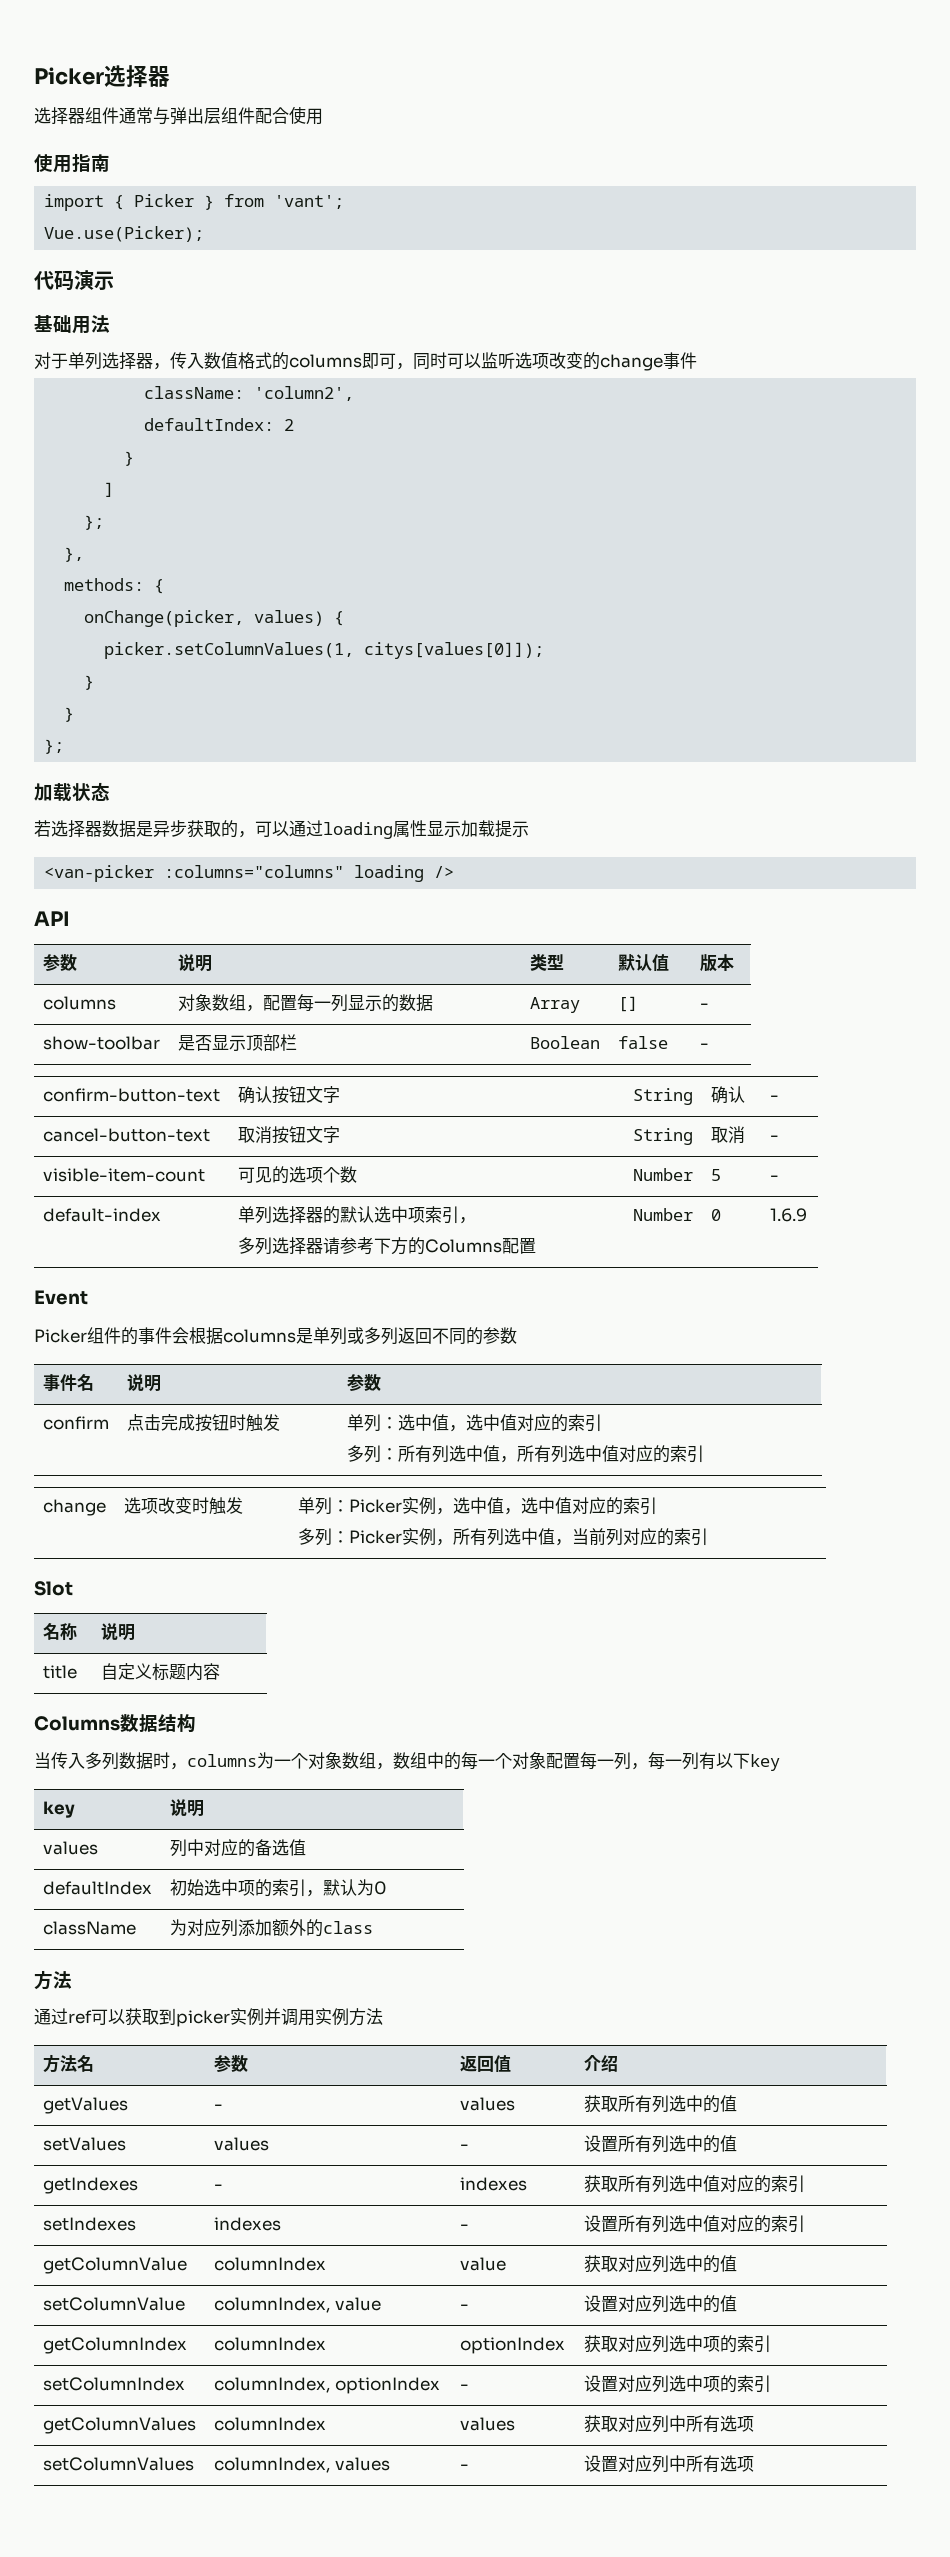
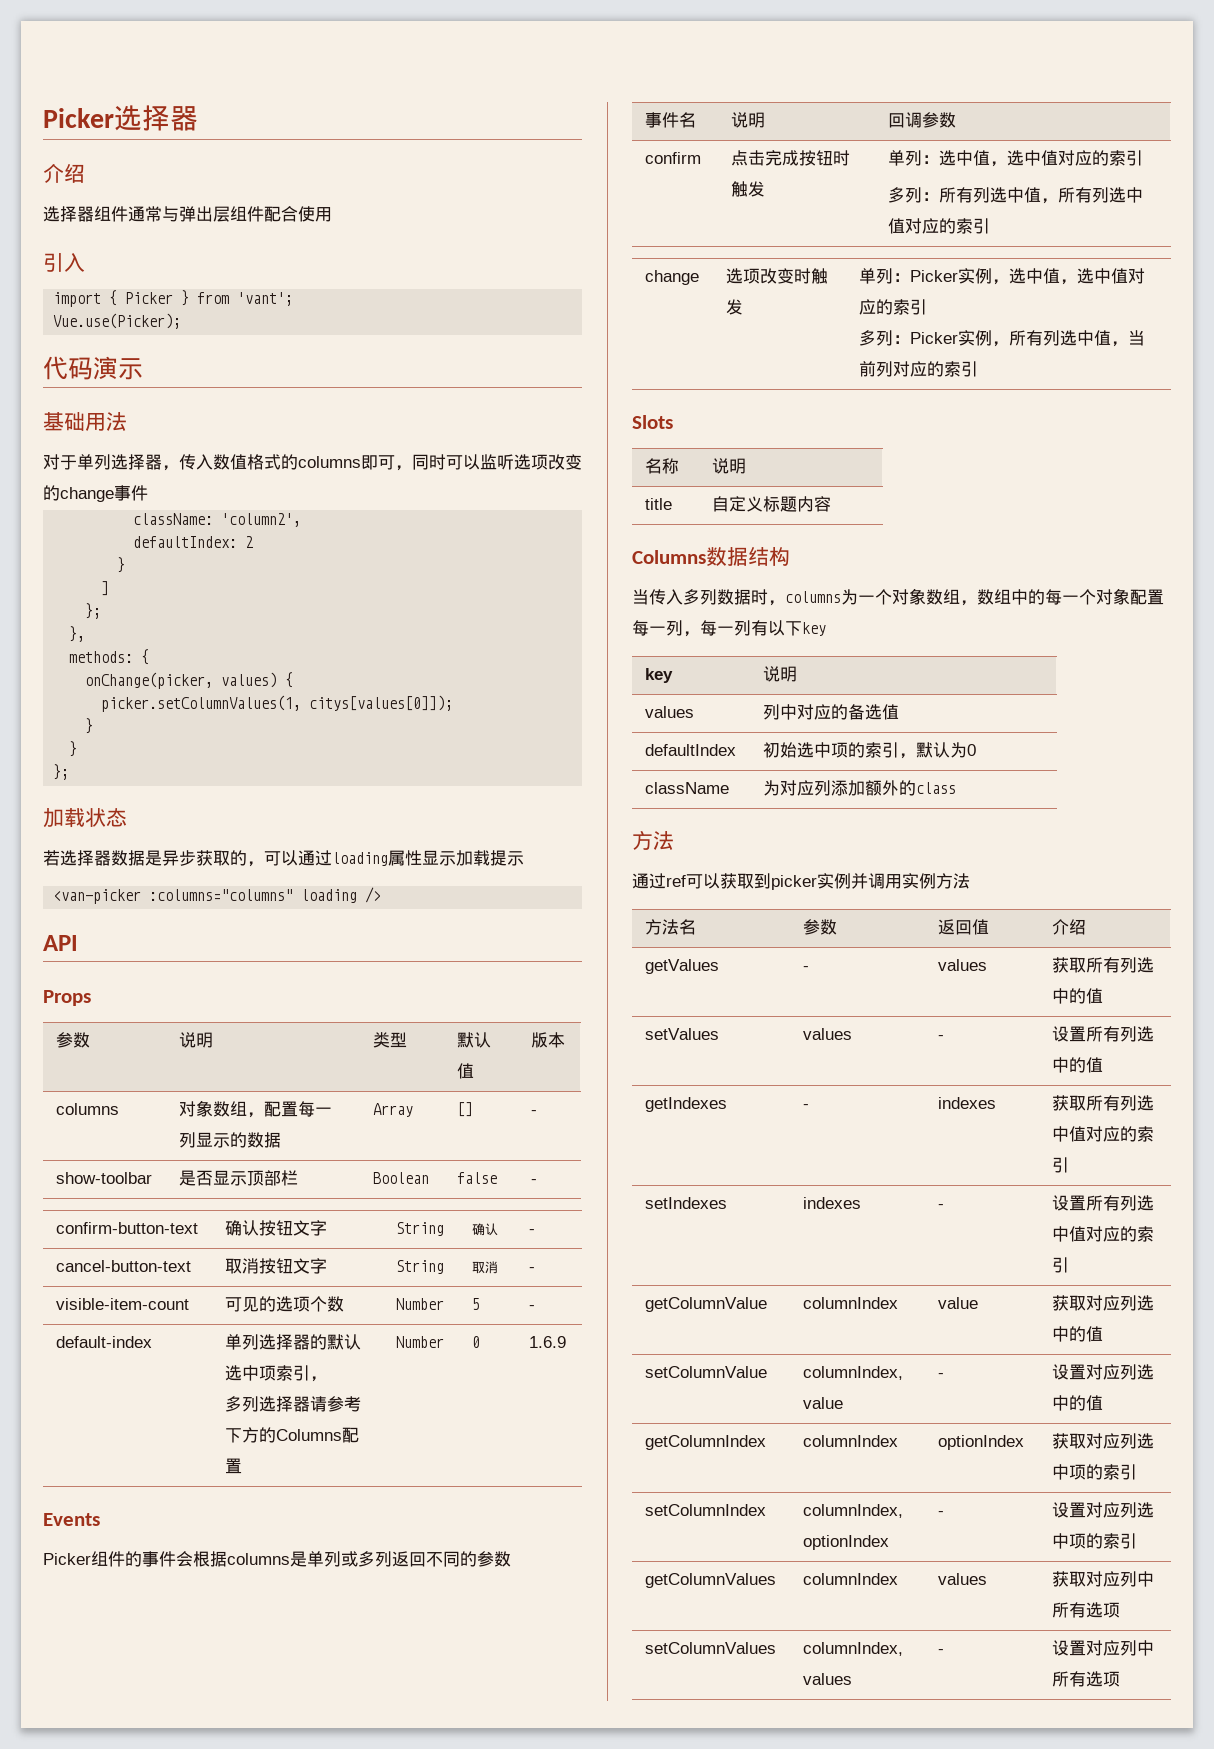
  Picker选择器
+ 介绍
- 使用指南
+ 引入
+ Props
- Event
+ Events
- 事件名 | 说明 | 参数
+ 事件名 | 说明 | 回调参数
- Slot
+ Slots

